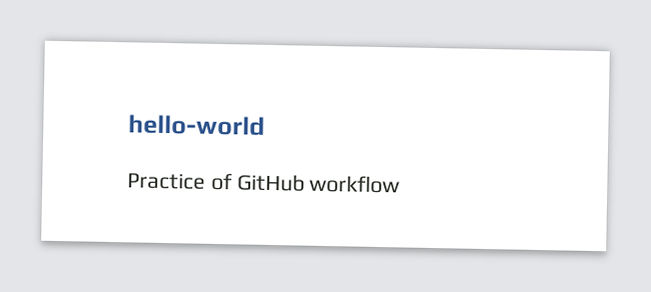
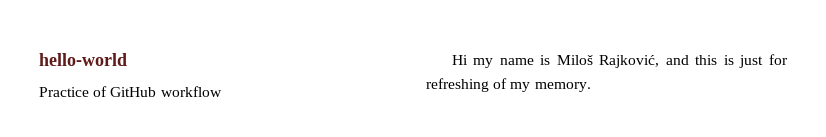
+ Hi my name is Miloš Rajković, and this is just for refreshing of my memory.

